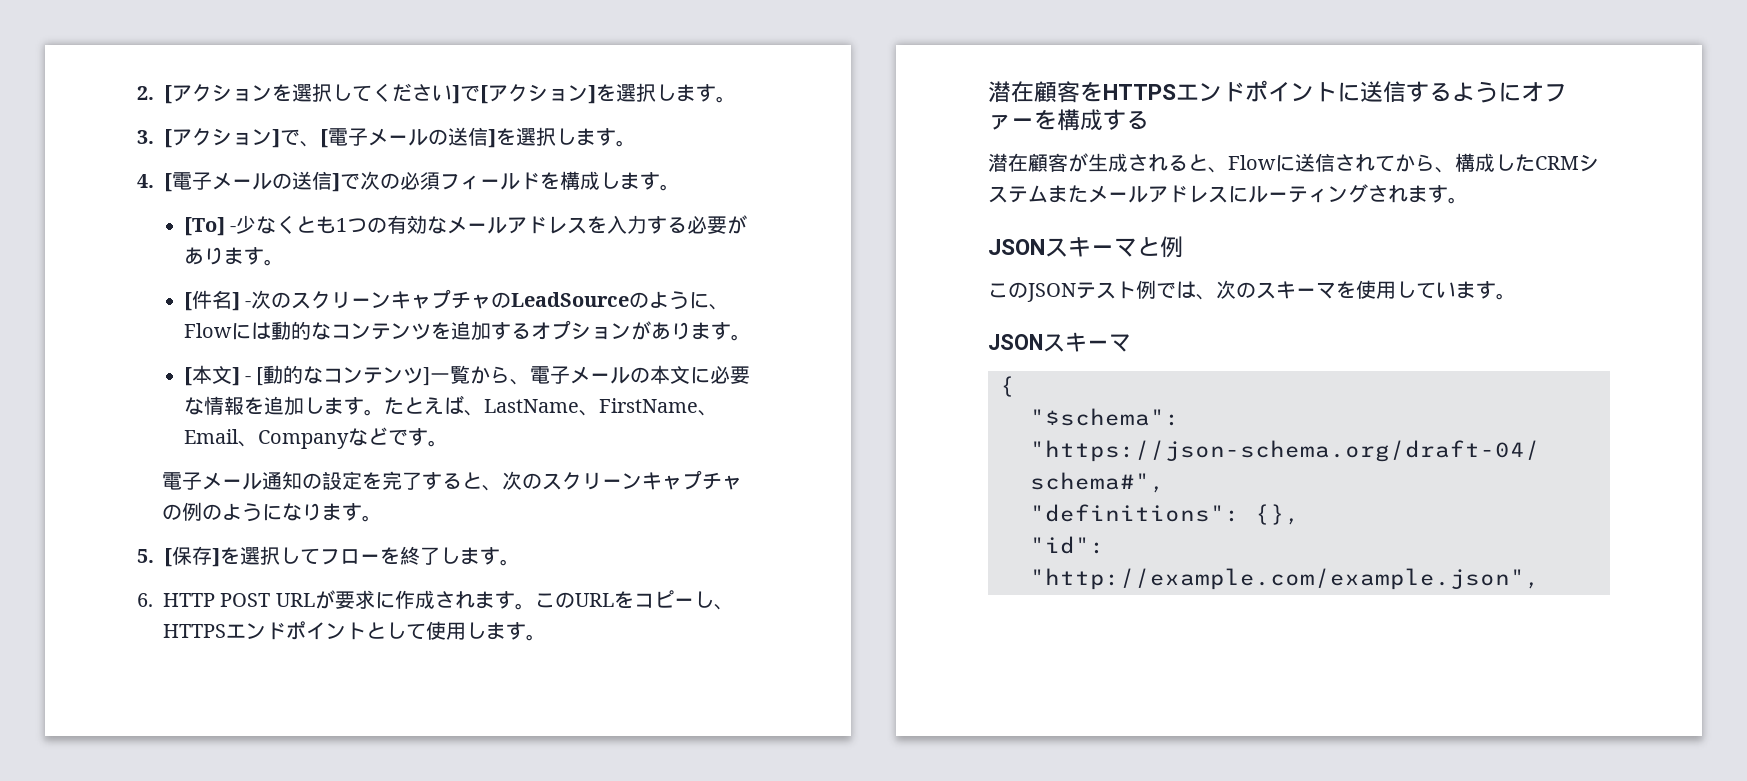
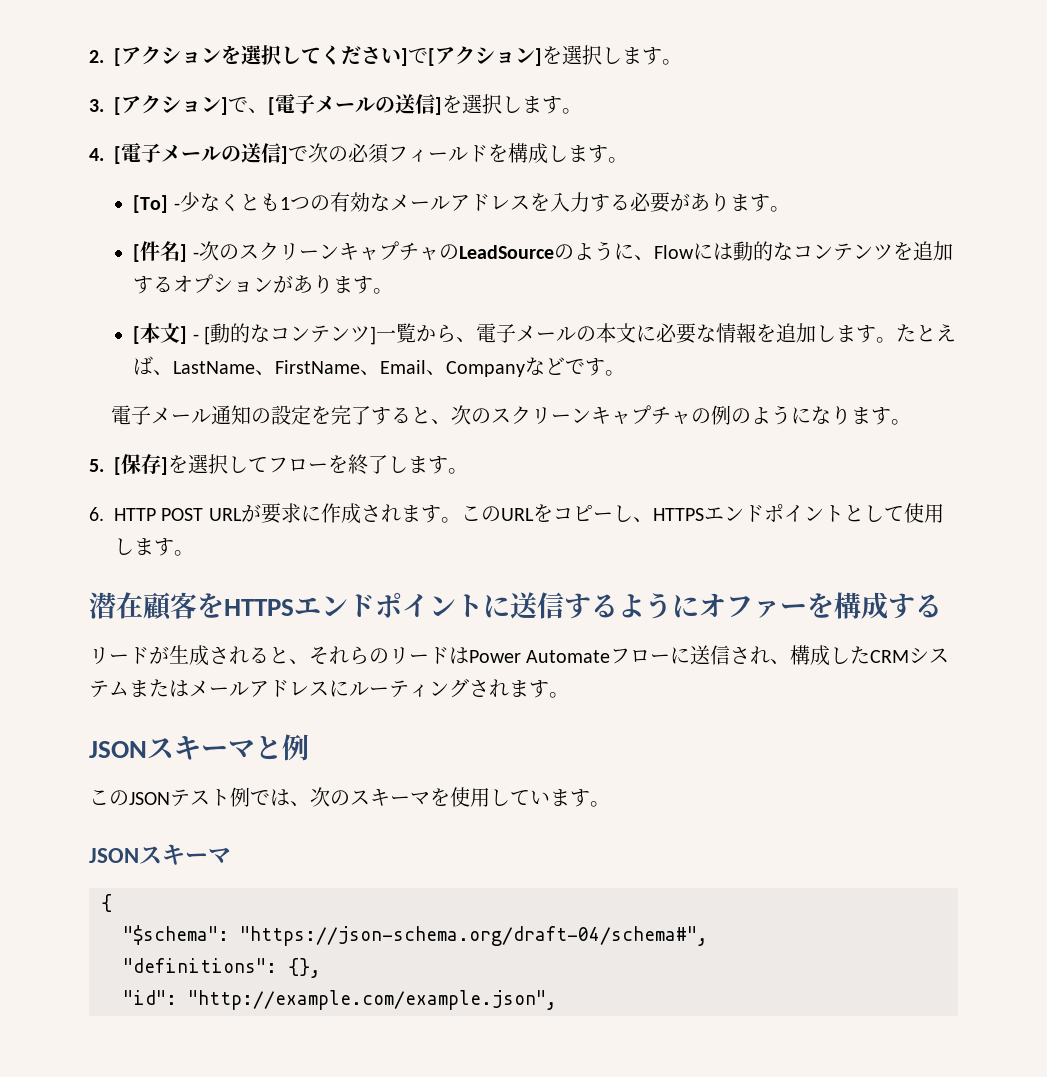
- 潜在顧客が生成されると、Flowに送信されてから、構成したCRMシステムまたメールアドレスにルーティングされます。
+ リードが生成されると、それらのリードはPower Automateフローに送信され、構成したCRMシステムまたはメールアドレスにルーティングされます。

